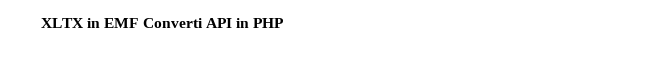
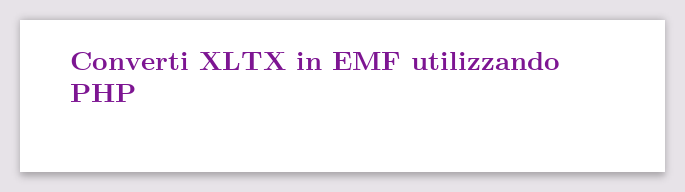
- XLTX in EMF Converti API in PHP
+ Converti XLTX in EMF utilizzando PHP

